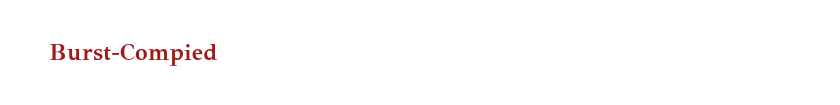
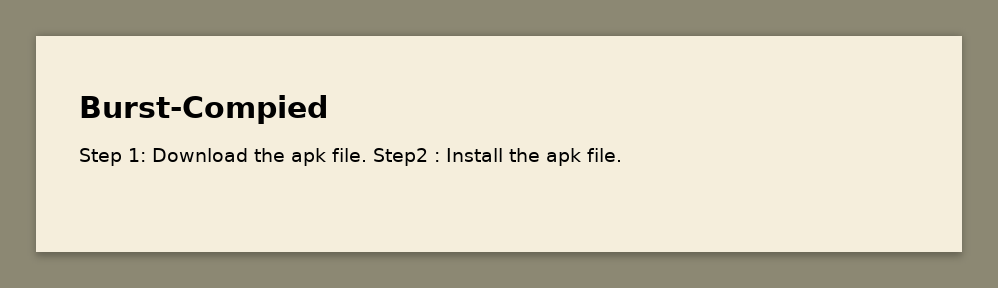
+ Step 1: Download the apk file. Step2 : Install the apk file.

